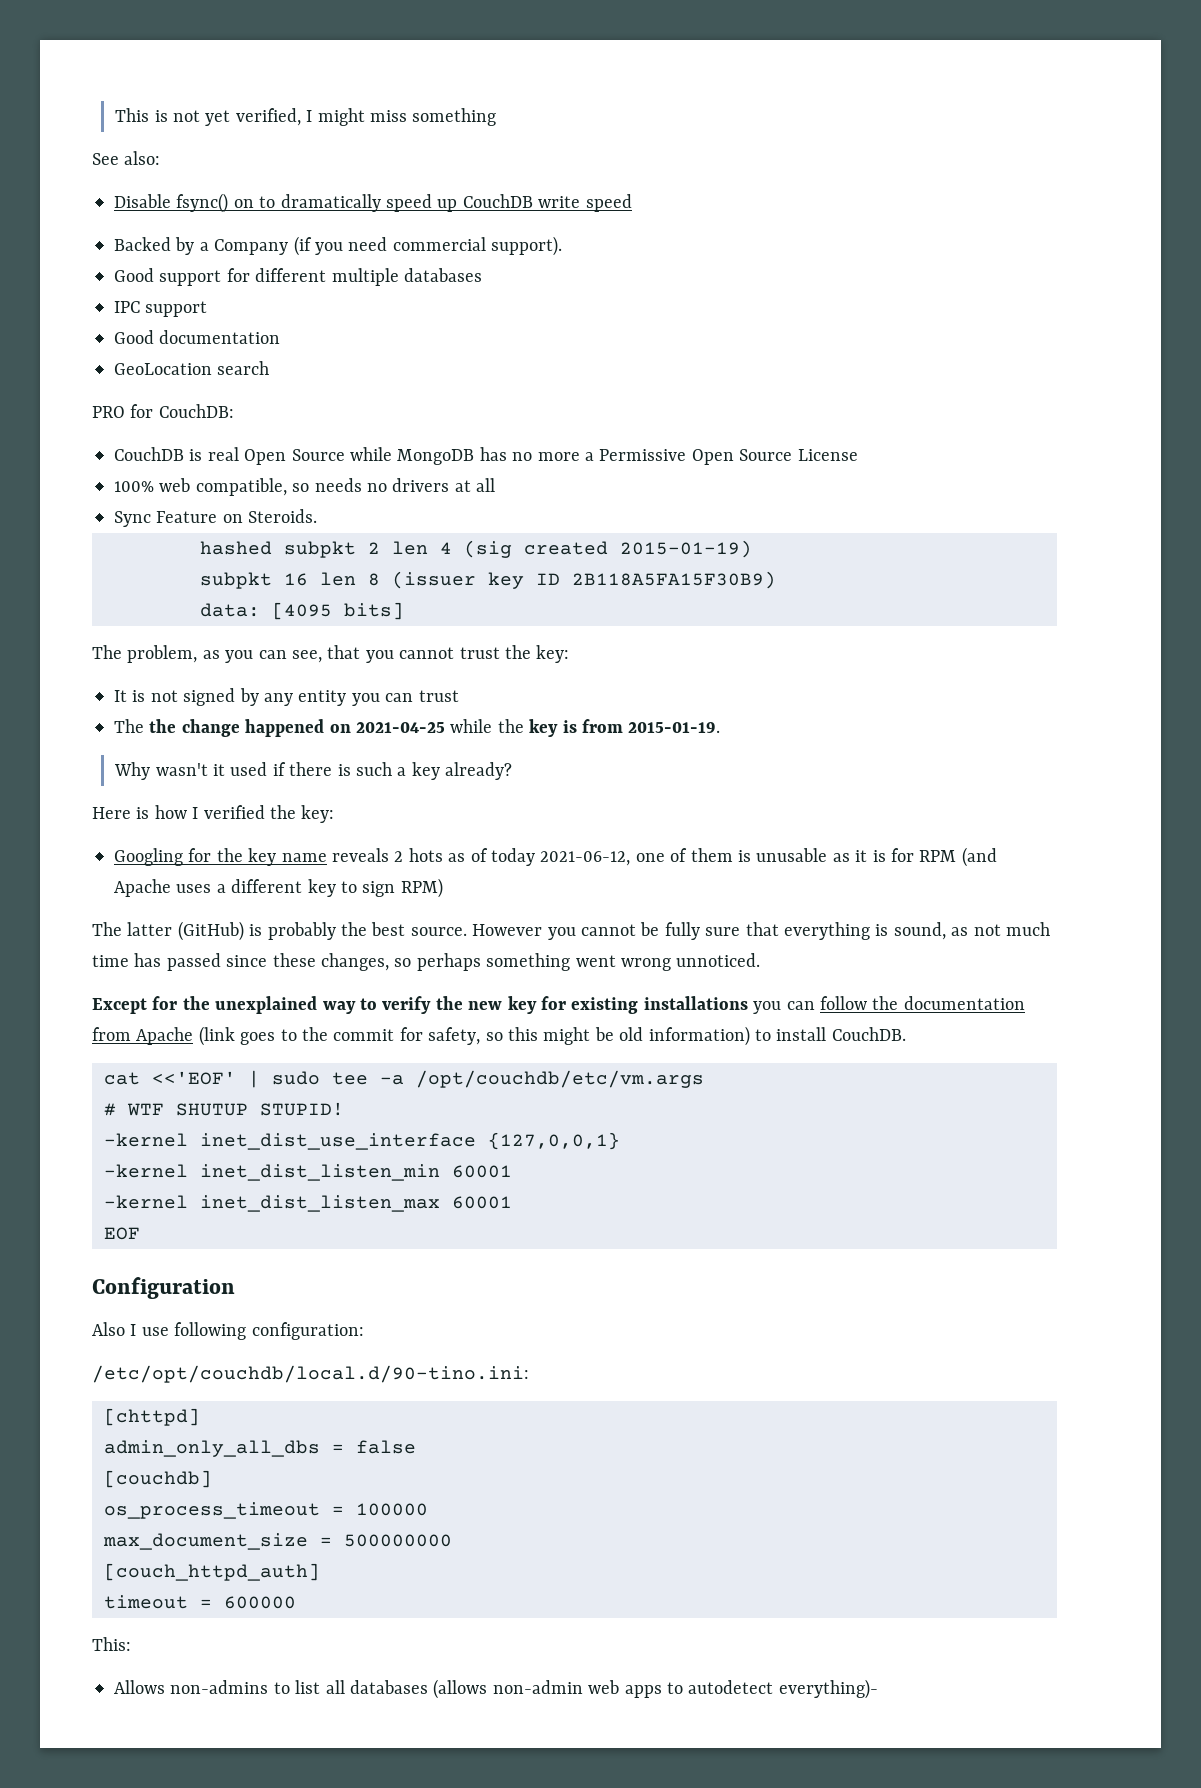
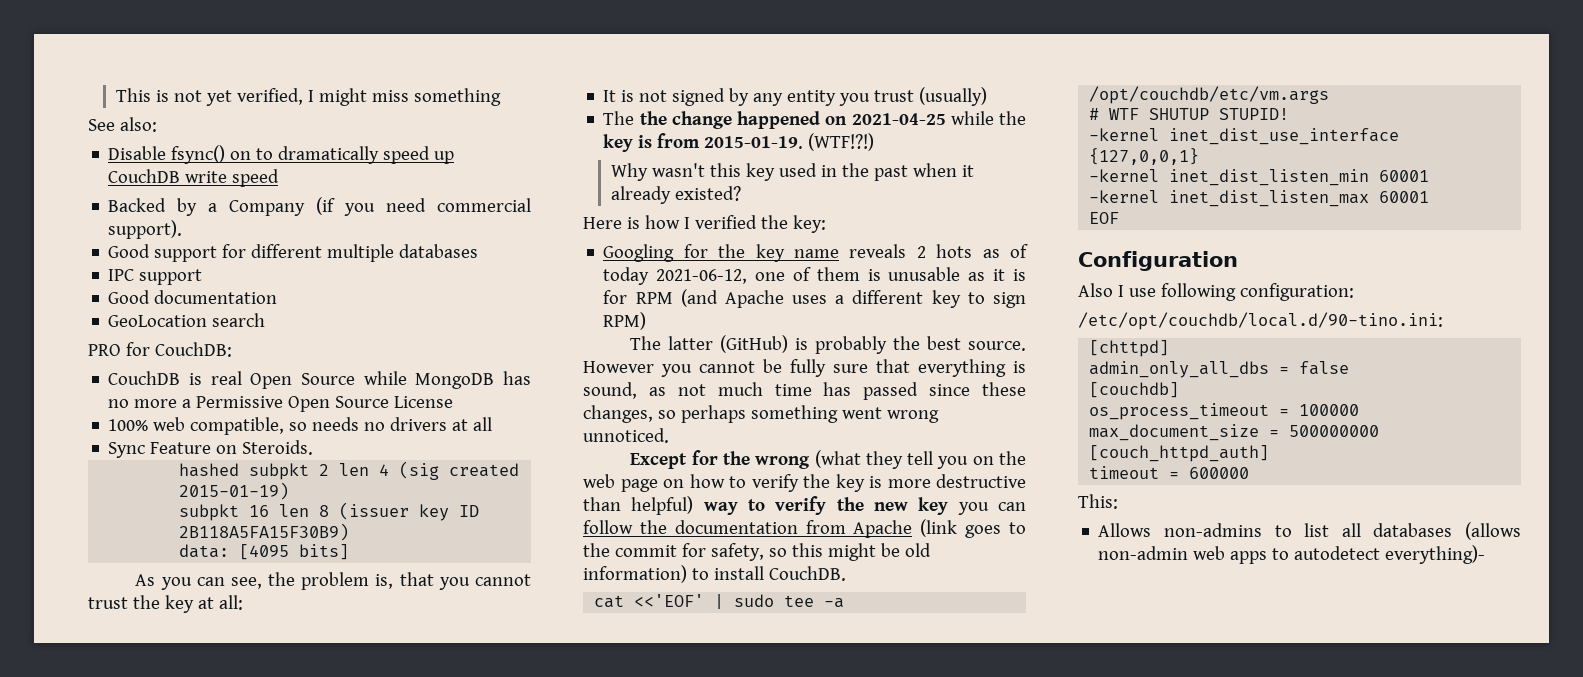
- The problem, as you can see, that you cannot trust the key:
+ As you can see, the problem is, that you cannot trust the key at all:
- It is not signed by any entity you can trust
+ It is not signed by any entity you trust (usually)
+ (WTF!?!)
- Why wasn't it used if there is such a key already?
+ Why wasn't this key used in the past when it already existed?
- Except for the unexplained way to verify the new key for existing installations you can follow the documentation from Apache (link goes to the commit for safety, so this might be old information) to install CouchDB.
+ Except for the wrong (what they tell you on the web page on how to verify the key is more destructive than helpful) way to verify the new key you can follow the documentation from Apache (link goes to the commit for safety, so this might be old information) to install CouchDB.

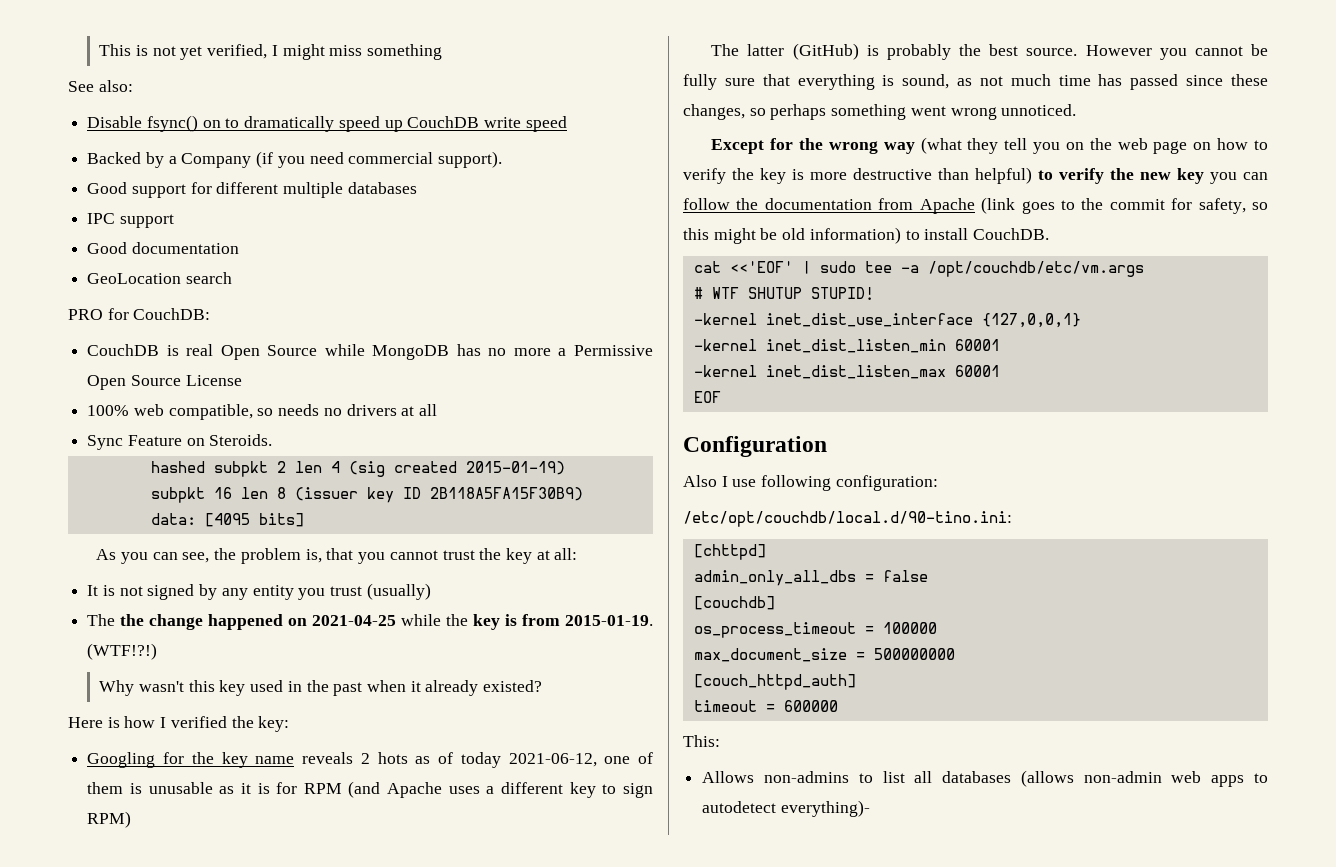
- Except for the wrong (what they tell you on the web page on how to verify the key is more destructive than helpful) way to verify the new key you can follow the documentation from Apache (link goes to the commit for safety, so this might be old information) to install CouchDB.
+ Except for the wrong way (what they tell you on the web page on how to verify the key is more destructive than helpful) to verify the new key you can follow the documentation from Apache (link goes to the commit for safety, so this might be old information) to install CouchDB.

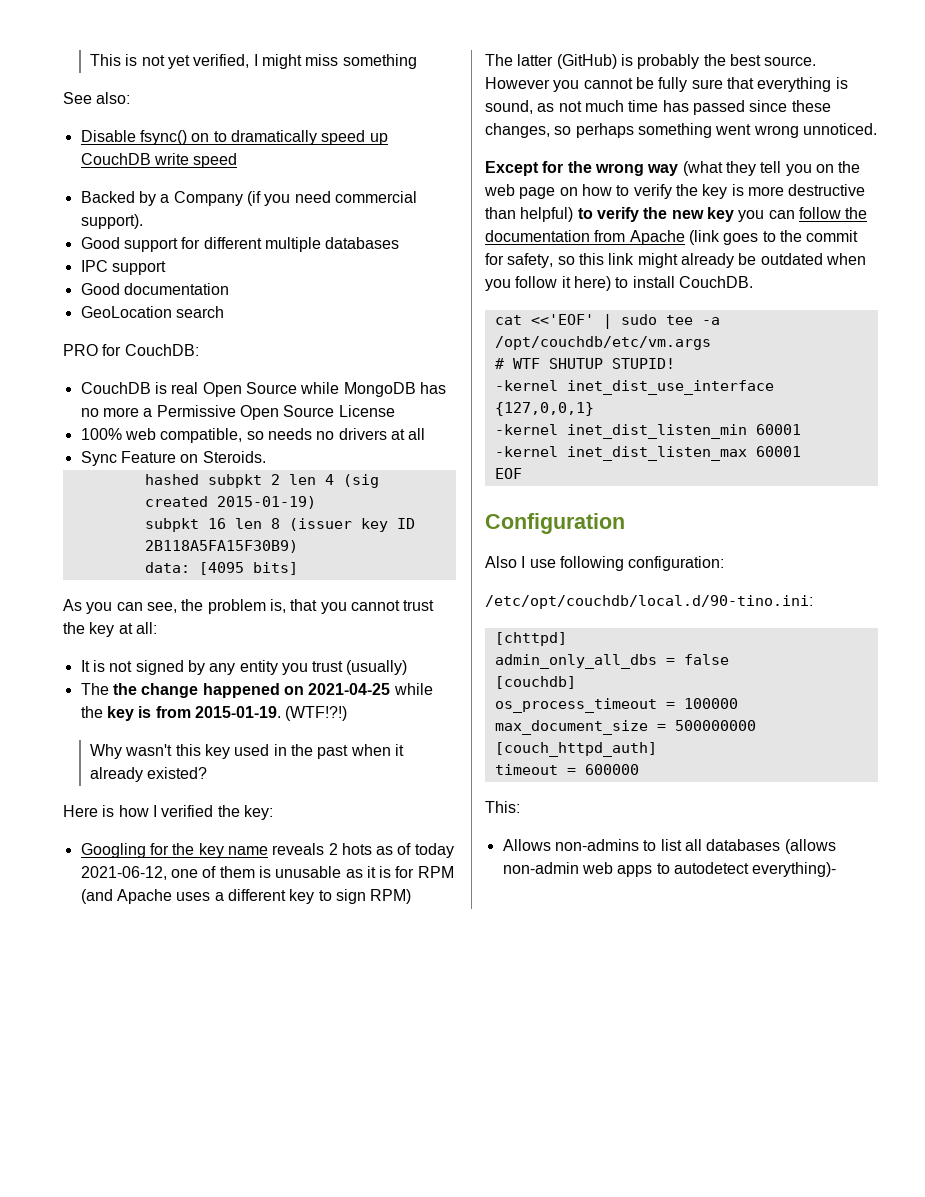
- Except for the wrong way (what they tell you on the web page on how to verify the key is more destructive than helpful) to verify the new key you can follow the documentation from Apache (link goes to the commit for safety, so this might be old information) to install CouchDB.
+ Except for the wrong way (what they tell you on the web page on how to verify the key is more destructive than helpful) to verify the new key you can follow the documentation from Apache (link goes to the commit for safety, so this link might already be outdated when you follow it here) to install CouchDB.

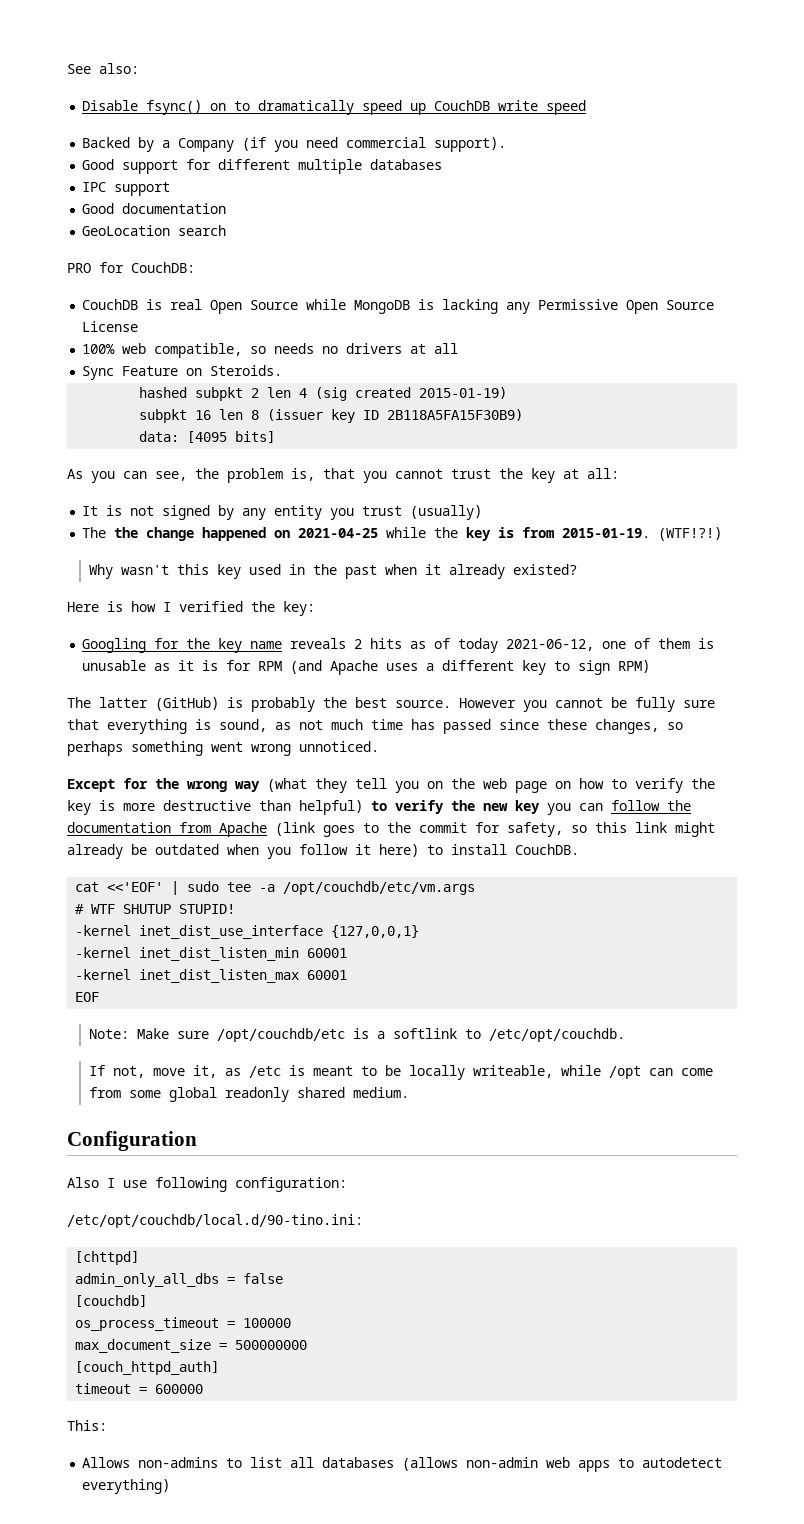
- This is not yet verified, I might miss something
- CouchDB is real Open Source while MongoDB has no more a Permissive Open Source License
+ CouchDB is real Open Source while MongoDB is lacking any Permissive Open Source License
- Googling for the key name reveals 2 hots as of today 2021-06-12, one of them is unusable as it is for RPM (and Apache uses a different key to sign RPM)
+ Googling for the key name reveals 2 hits as of today 2021-06-12, one of them is unusable as it is for RPM (and Apache uses a different key to sign RPM)
+ Note: Make sure /opt/couchdb/etc is a softlink to /etc/opt/couchdb.
+ If not, move it, as /etc is meant to be locally writeable, while /opt can come from some global readonly shared medium.
- Allows non-admins to list all databases (allows non-admin web apps to autodetect everything)-
+ Allows non-admins to list all databases (allows non-admin web apps to autodetect everything)

